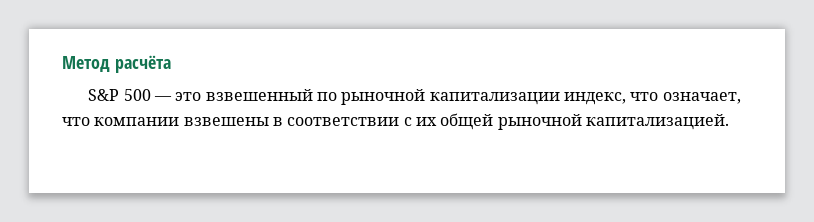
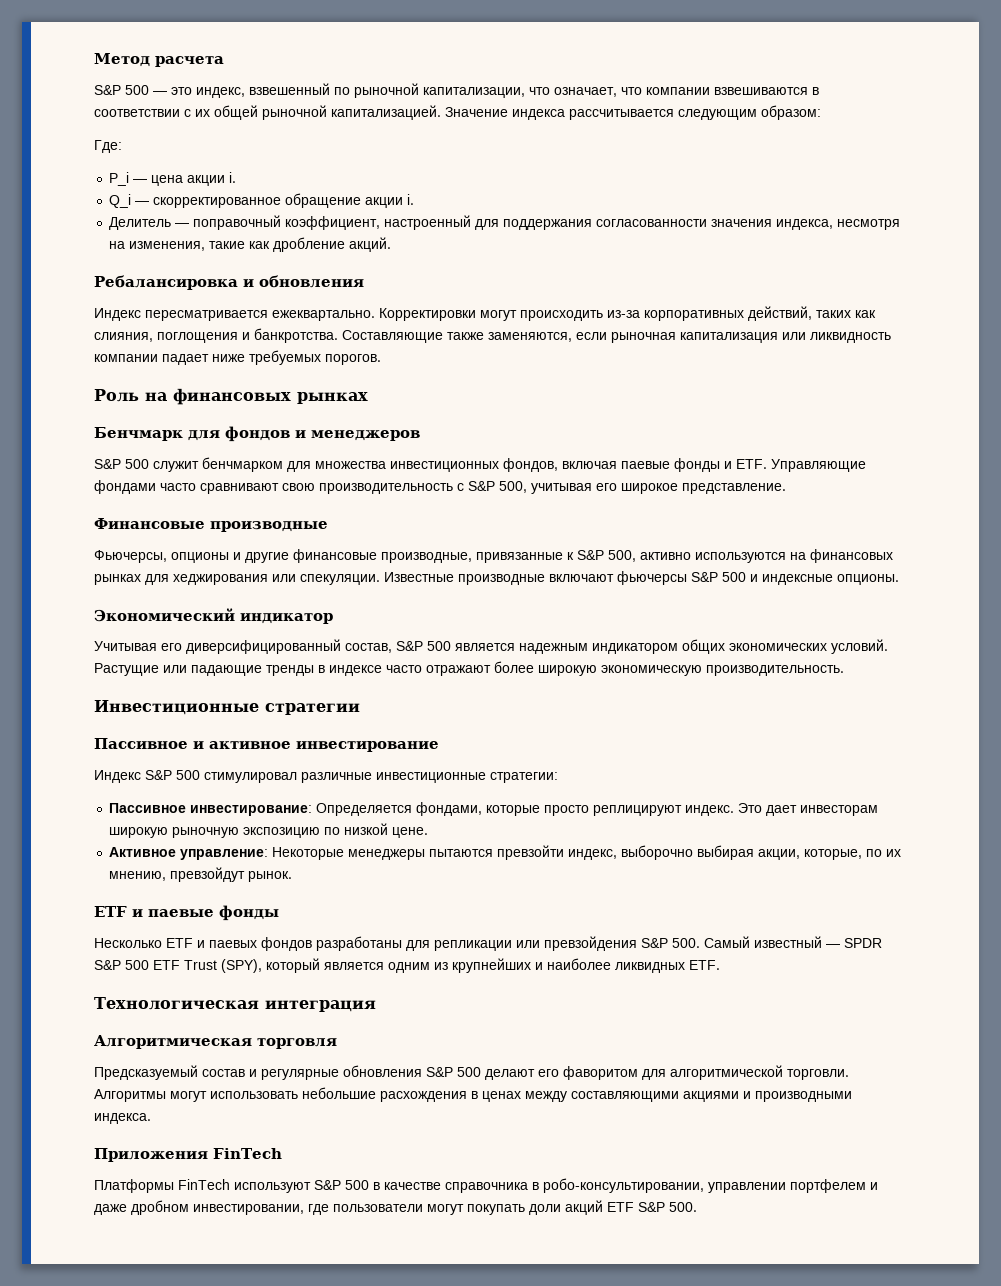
- Метод расчёта
+ Метод расчета
- S&P 500 — это взвешенный по рыночной капитализации индекс, что означает, что компании взвешены в соответствии с их общей рыночной капитализацией.
+ S&P 500 — это индекс, взвешенный по рыночной капитализации, что означает, что компании взвешиваются в соответствии с их общей рыночной капитализацией.
+ Значение индекса рассчитывается следующим образом:
+ Где:
+ P_i — цена акции i.
+ Q_i — скорректированное обращение акции i.
+ Делитель — поправочный коэффициент, настроенный для поддержания согласованности значения индекса, несмотря на изменения, такие как дробление акций.
+ Ребалансировка и обновления
+ Индекс пересматривается ежеквартально. Корректировки могут происходить из-за корпоративных действий, таких как слияния, поглощения и банкротства. Составляющие также заменяются, если рыночная капитализация или ликвидность компании падает ниже требуемых порогов.
+ Роль на финансовых рынках
+ Бенчмарк для фондов и менеджеров
+ S&P 500 служит бенчмарком для множества инвестиционных фондов, включая паевые фонды и ETF. Управляющие фондами часто сравнивают свою производительность с S&P 500, учитывая его широкое представление.
+ Финансовые производные
+ Фьючерсы, опционы и другие финансовые производные, привязанные к S&P 500, активно используются на финансовых рынках для хеджирования или спекуляции. Известные производные включают фьючерсы S&P 500 и индексные опционы.
+ Экономический индикатор
+ Учитывая его диверсифицированный состав, S&P 500 является надежным индикатором общих экономических условий. Растущие или падающие тренды в индексе часто отражают более широкую экономическую производительность.
+ Инвестиционные стратегии
+ Пассивное и активное инвестирование
+ Индекс S&P 500 стимулировал различные инвестиционные стратегии:
+ Пассивное инвестирование: Определяется фондами, которые просто реплицируют индекс. Это дает инвесторам широкую рыночную экспозицию по низкой цене.
+ Активное управление: Некоторые менеджеры пытаются превзойти индекс, выборочно выбирая акции, которые, по их мнению, превзойдут рынок.
+ ETF и паевые фонды
+ Несколько ETF и паевых фондов разработаны для репликации или превзойдения S&P 500. Самый известный — SPDR S&P 500 ETF Trust (SPY), который является одним из крупнейших и наиболее ликвидных ETF.
+ Технологическая интеграция
+ Алгоритмическая торговля
+ Предсказуемый состав и регулярные обновления S&P 500 делают его фаворитом для алгоритмической торговли. Алгоритмы могут использовать небольшие расхождения в ценах между составляющими акциями и производными индекса.
+ Приложения FinTech
+ Платформы FinTech используют S&P 500 в качестве справочника в робо-консультировании, управлении портфелем и даже дробном инвестировании, где пользователи могут покупать доли акций ETF S&P 500.

